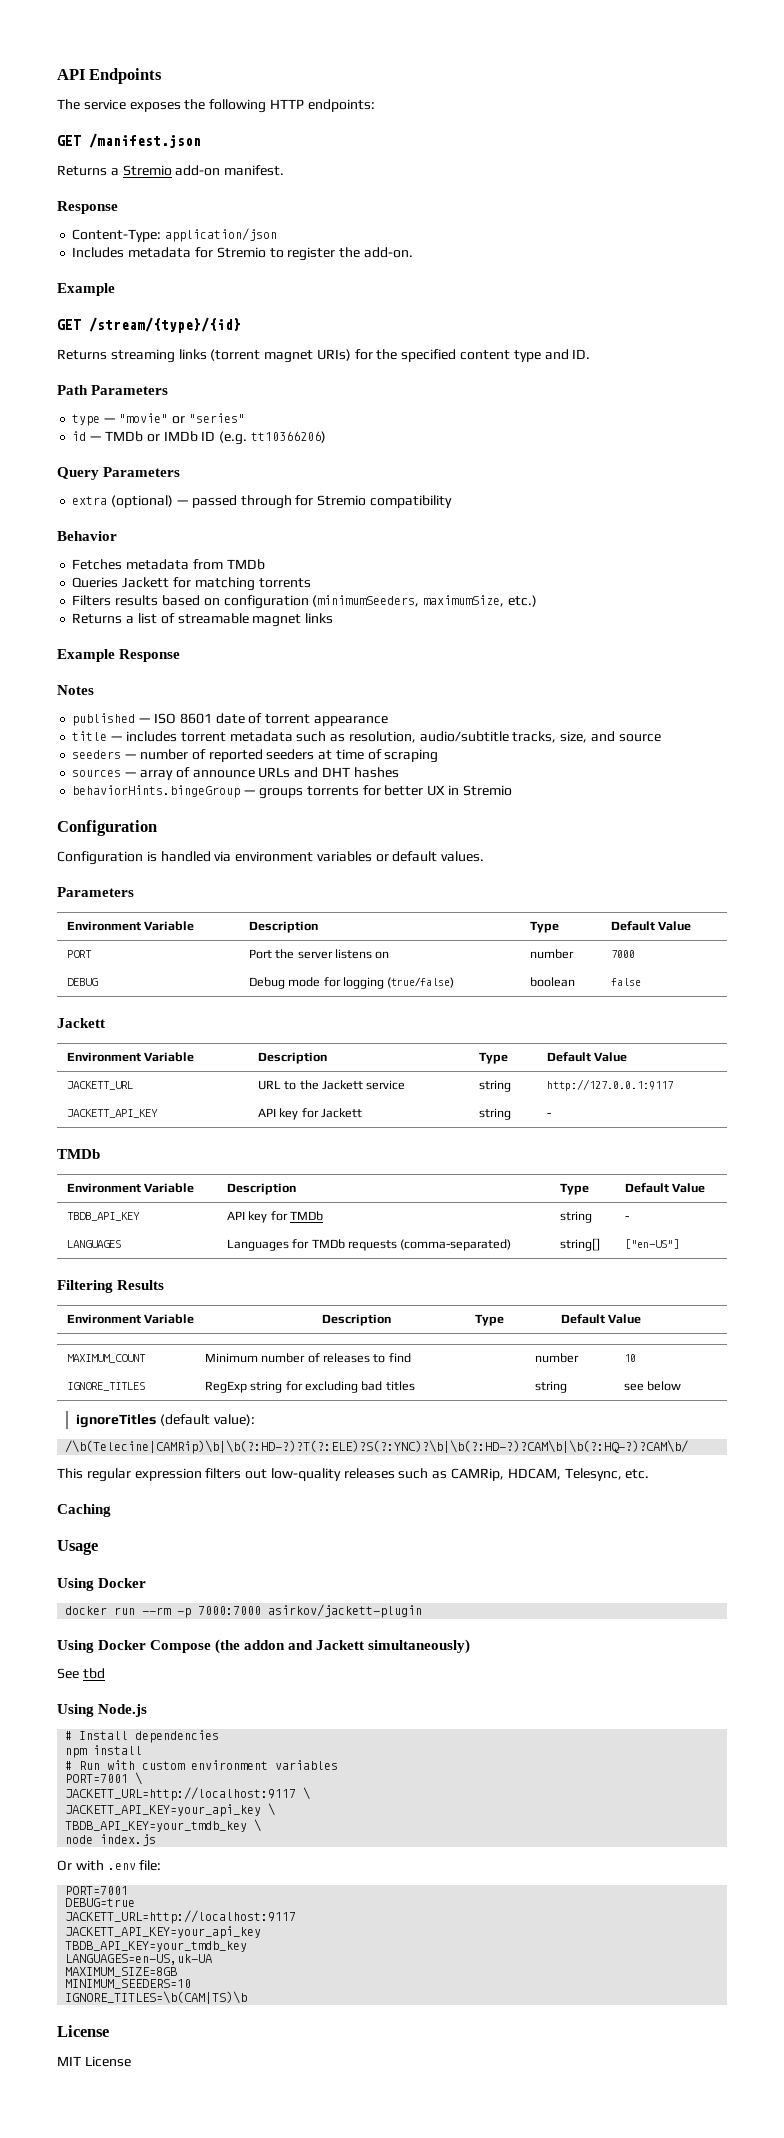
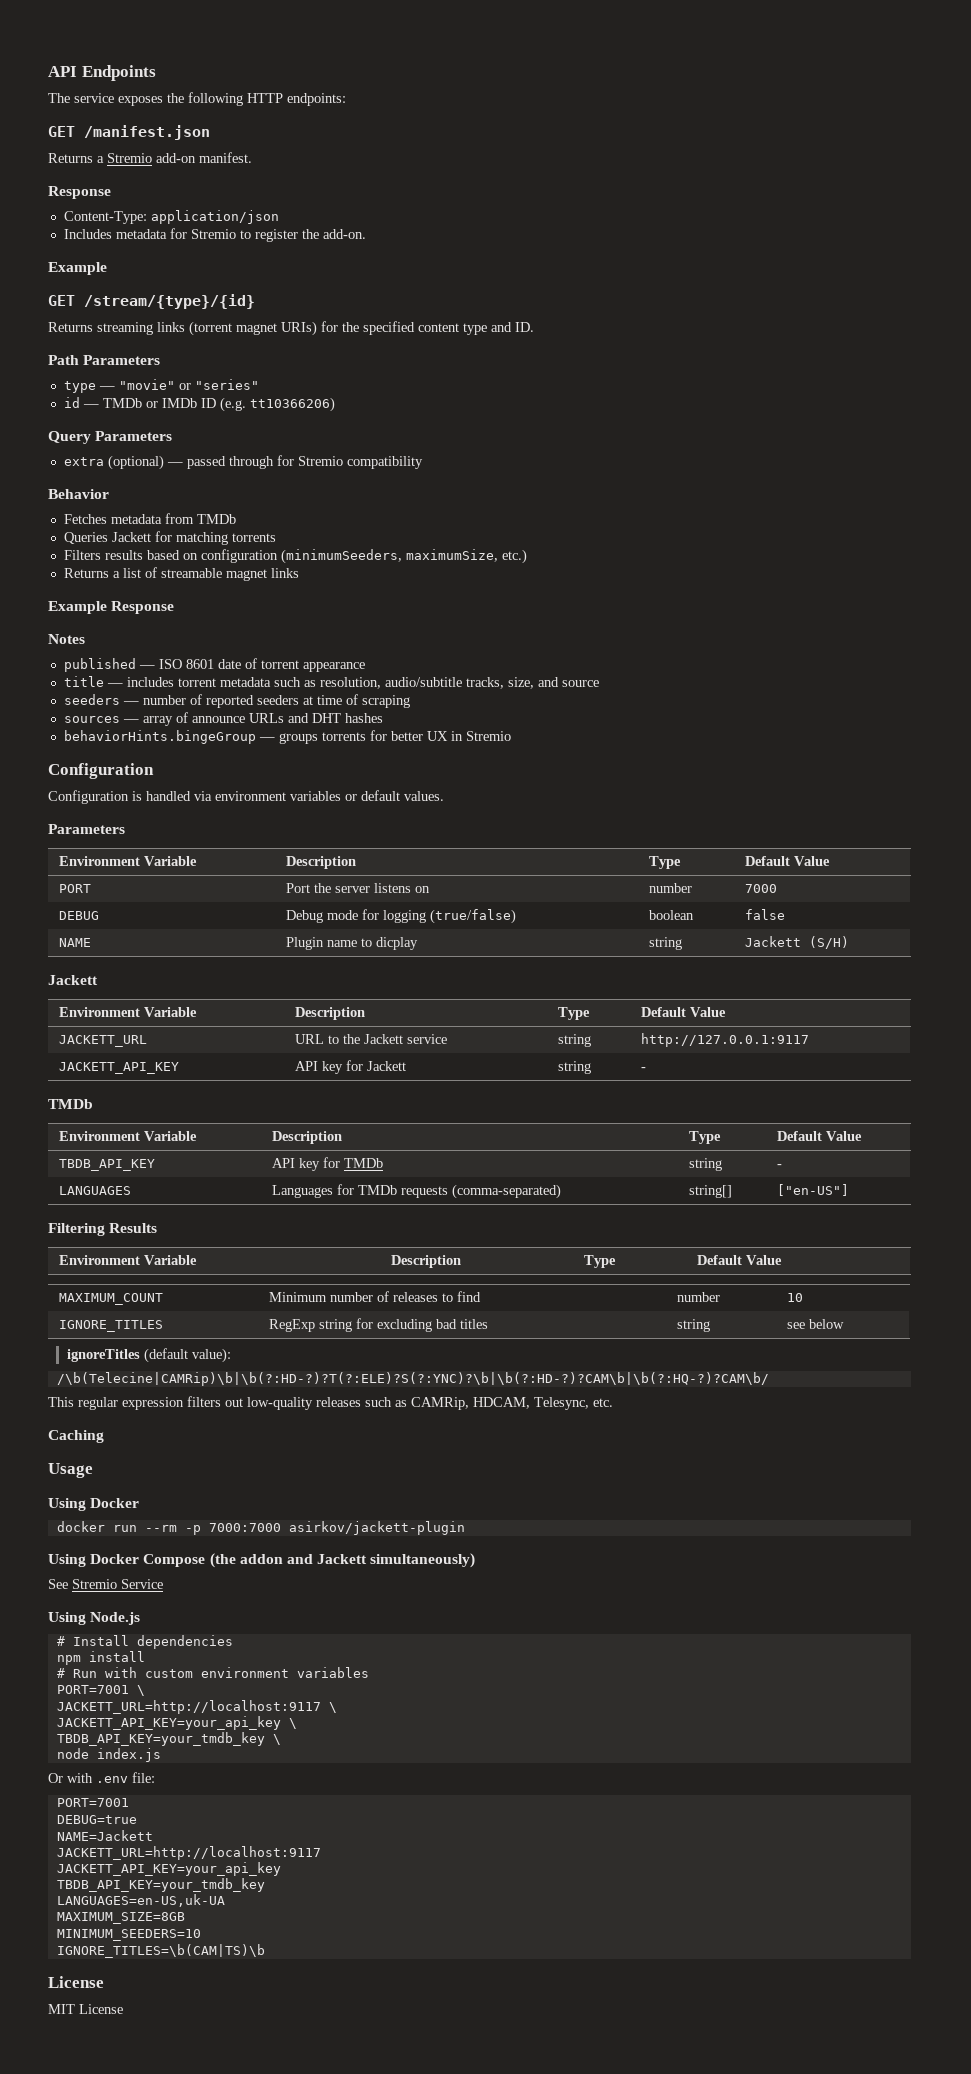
+ NAME | Plugin name to dicplay | string | Jackett (S/H)
- See tbd
+ See Stremio Service
+ NAME=Jackett

